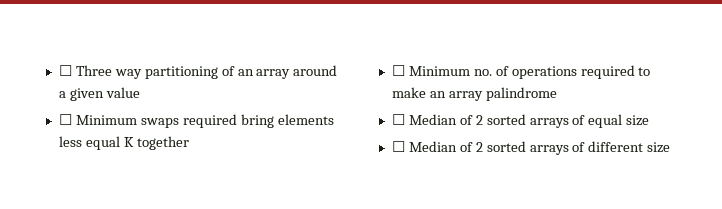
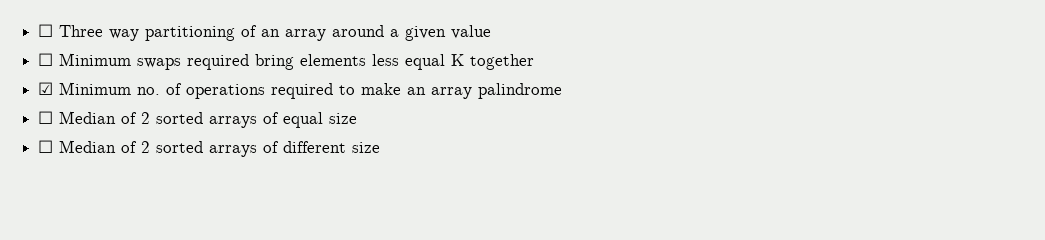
- ☐ Minimum no. of operations required to make an array palindrome
+ ☑ Minimum no. of operations required to make an array palindrome

